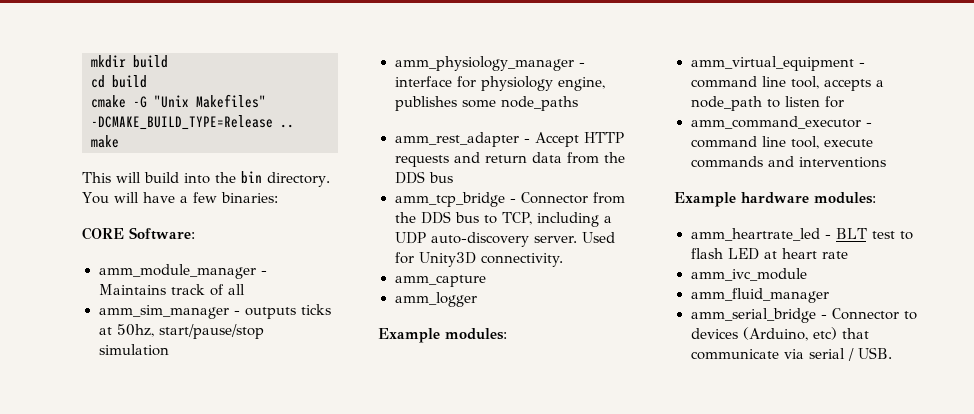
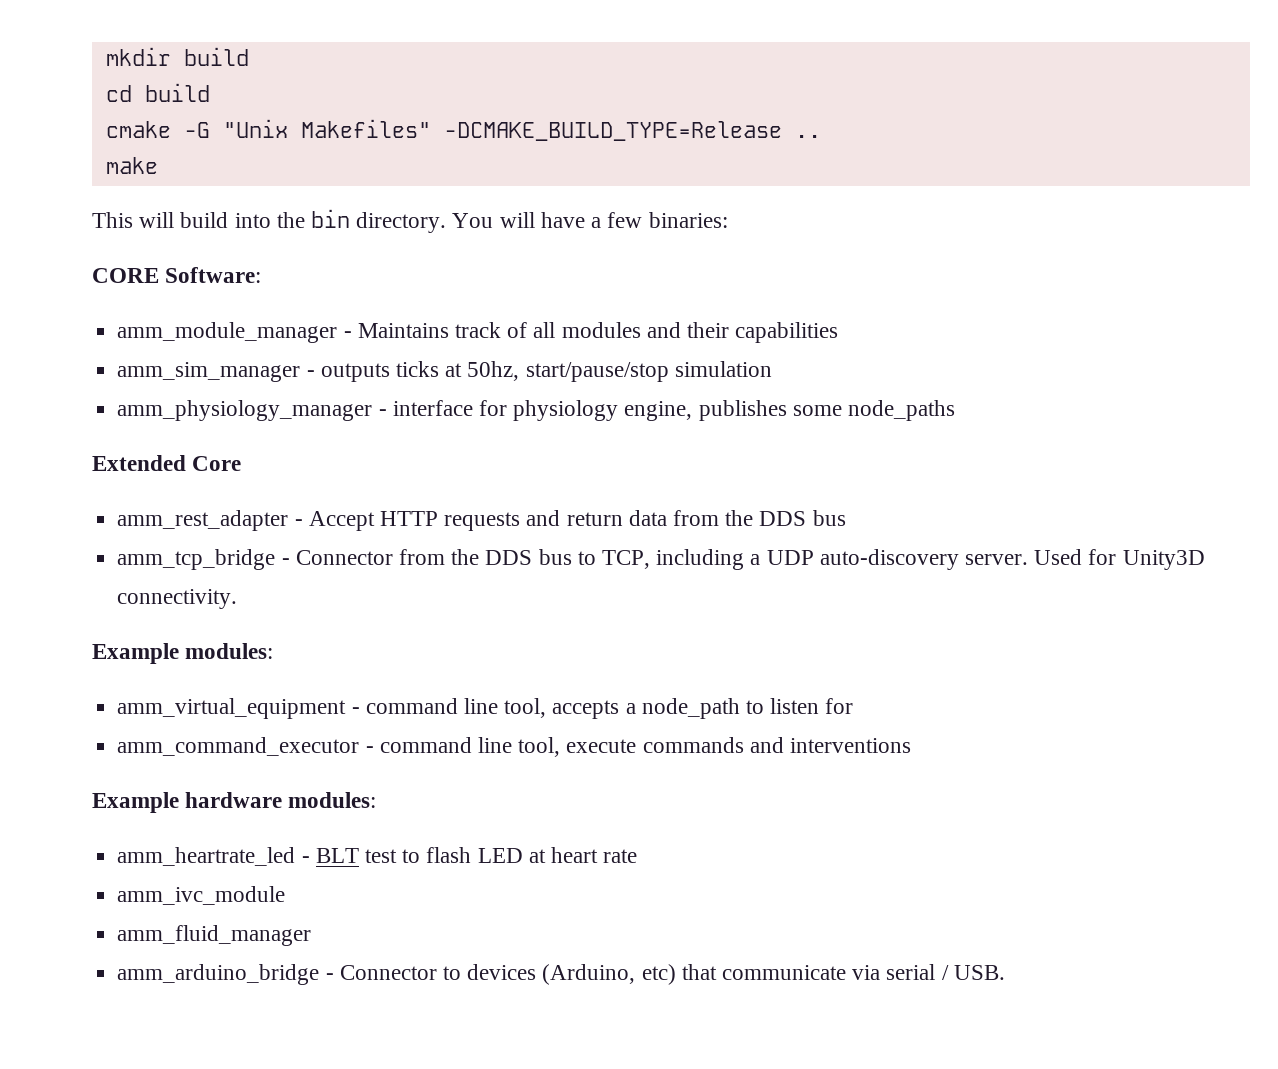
- amm_module_manager - Maintains track of all
+ amm_module_manager - Maintains track of all modules and their capabilities
+ Extended Core
- amm_capture
- amm_logger
- amm_serial_bridge - Connector to devices (Arduino, etc) that communicate via serial / USB.
+ amm_arduino_bridge - Connector to devices (Arduino, etc) that communicate via serial / USB.

